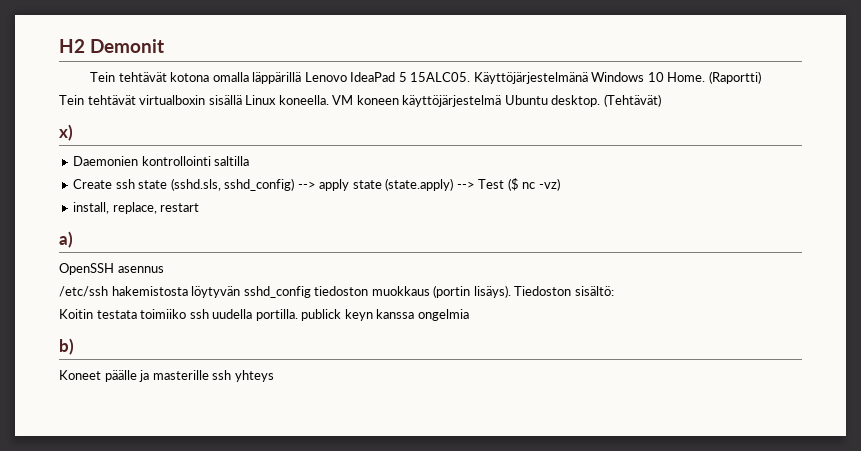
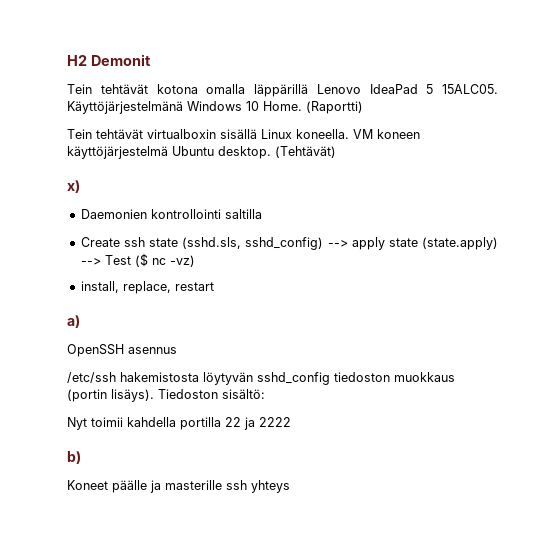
- Koitin testata toimiiko ssh uudella portilla. publick keyn kanssa ongelmia
+ Nyt toimii kahdella portilla 22 ja 2222

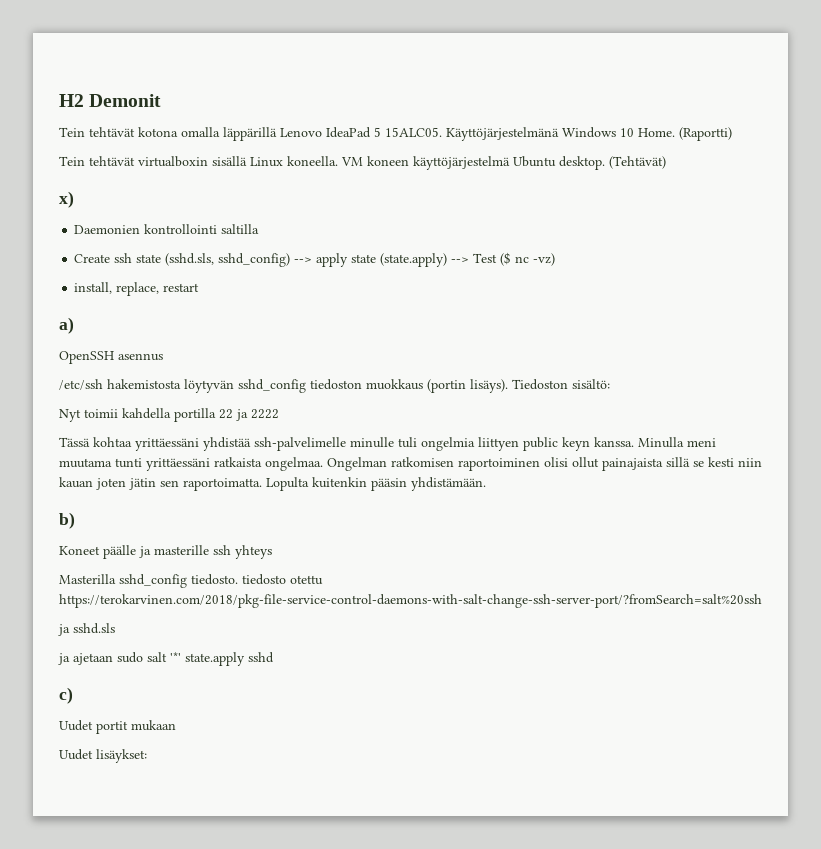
+ Tässä kohtaa yrittäessäni yhdistää ssh-palvelimelle minulle tuli ongelmia liittyen public keyn kanssa. Minulla meni muutama tunti yrittäessäni ratkaista ongelmaa. Ongelman ratkomisen raportoiminen olisi ollut painajaista sillä se kesti niin kauan joten jätin sen raportoimatta. Lopulta kuitenkin pääsin yhdistämään.
+ Masterilla sshd_config tiedosto. tiedosto otettu https://terokarvinen.com/2018/pkg-file-service-control-daemons-with-salt-change-ssh-server-port/?fromSearch=salt%20ssh
+ ja sshd.sls
+ ja ajetaan sudo salt '*' state.apply sshd
+ c)
+ Uudet portit mukaan
+ Uudet lisäykset:

